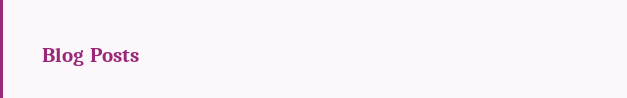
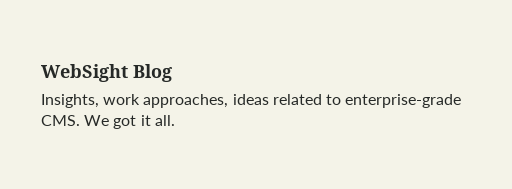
- Blog Posts
+ WebSight Blog
+ Insights, work approaches, ideas related to enterprise-grade CMS. We got it all.

